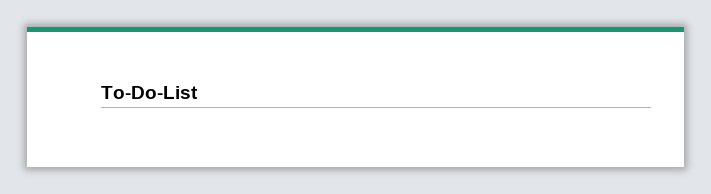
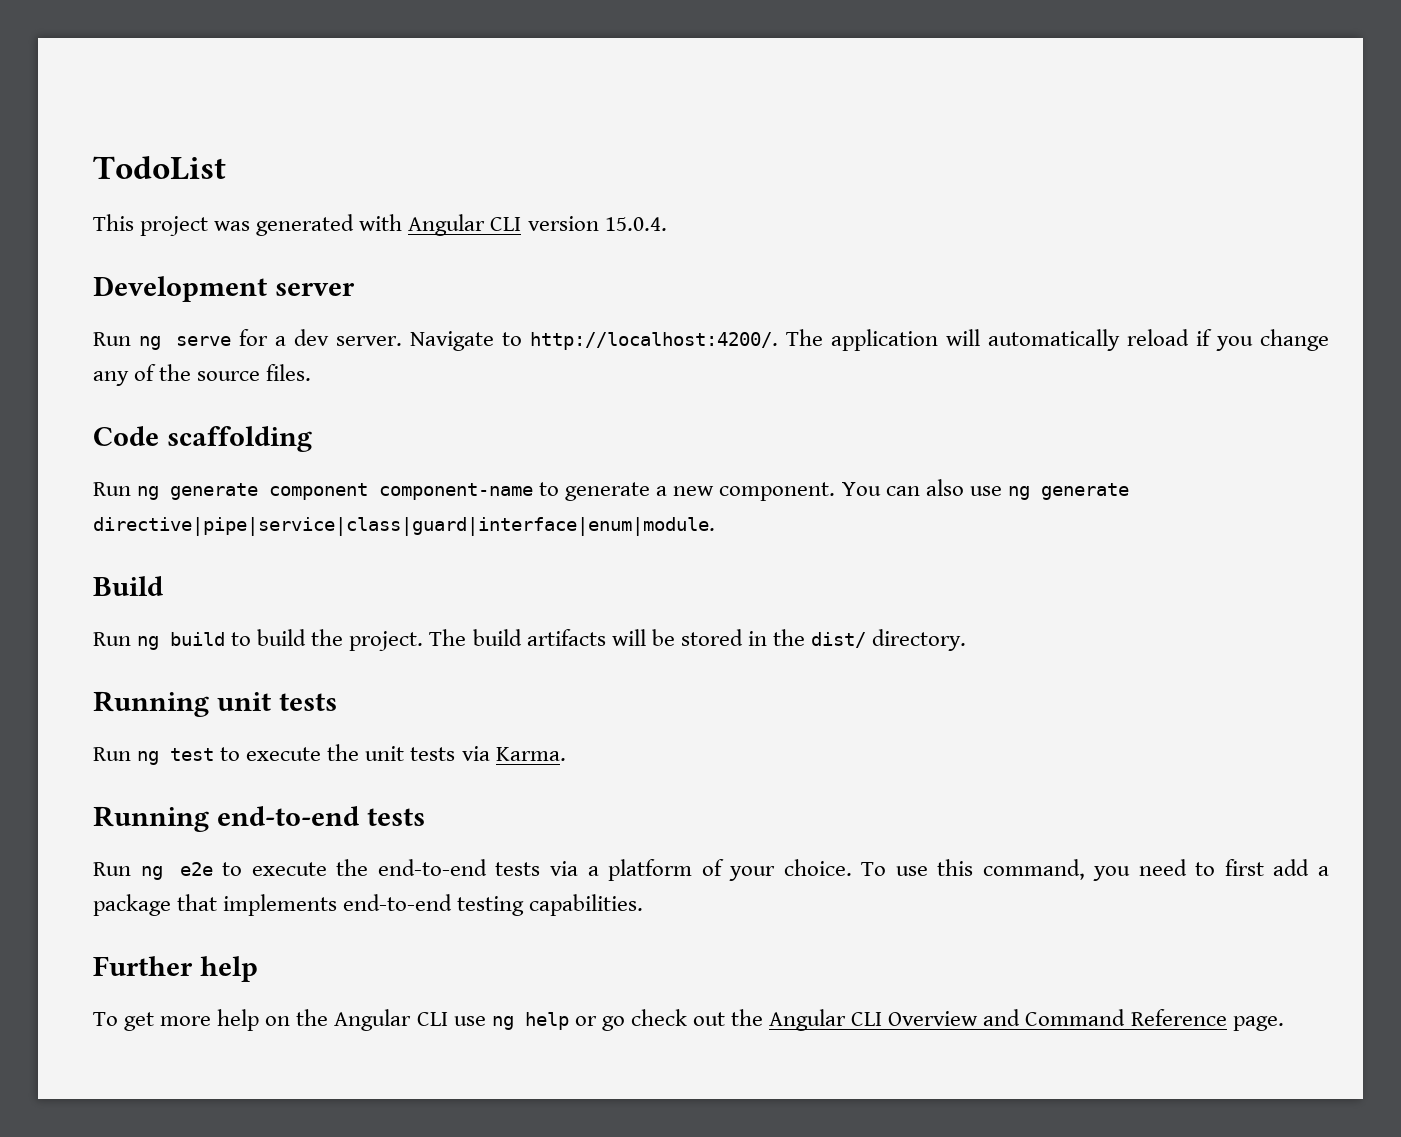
- To-Do-List
+ TodoList
+ This project was generated with Angular CLI version 15.0.4.
+ Development server
+ Run ng serve for a dev server. Navigate to http://localhost:4200/. The application will automatically reload if you change any of the source files.
+ Code scaffolding
+ Run ng generate component component-name to generate a new component. You can also use ng generate directive|pipe|service|class|guard|interface|enum|module.
+ Build
+ Run ng build to build the project. The build artifacts will be stored in the dist/ directory.
+ Running unit tests
+ Run ng test to execute the unit tests via Karma.
+ Running end-to-end tests
+ Run ng e2e to execute the end-to-end tests via a platform of your choice. To use this command, you need to first add a package that implements end-to-end testing capabilities.
+ Further help
+ To get more help on the Angular CLI use ng help or go check out the Angular CLI Overview and Command Reference page.

